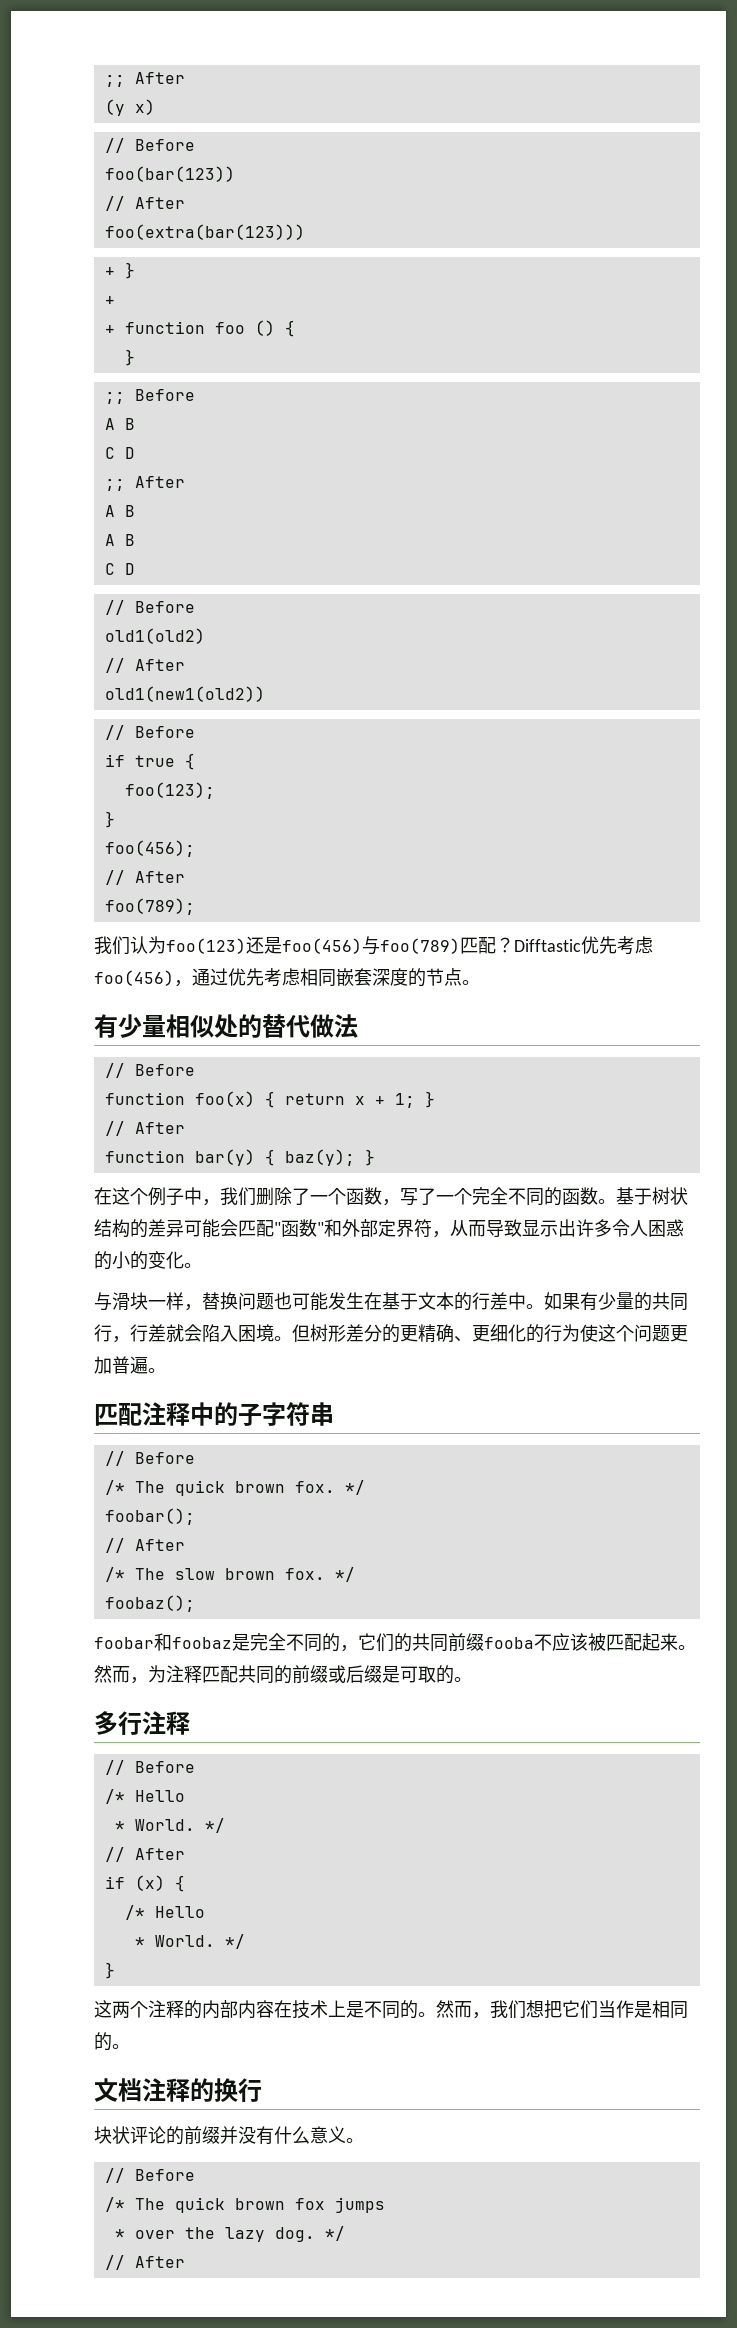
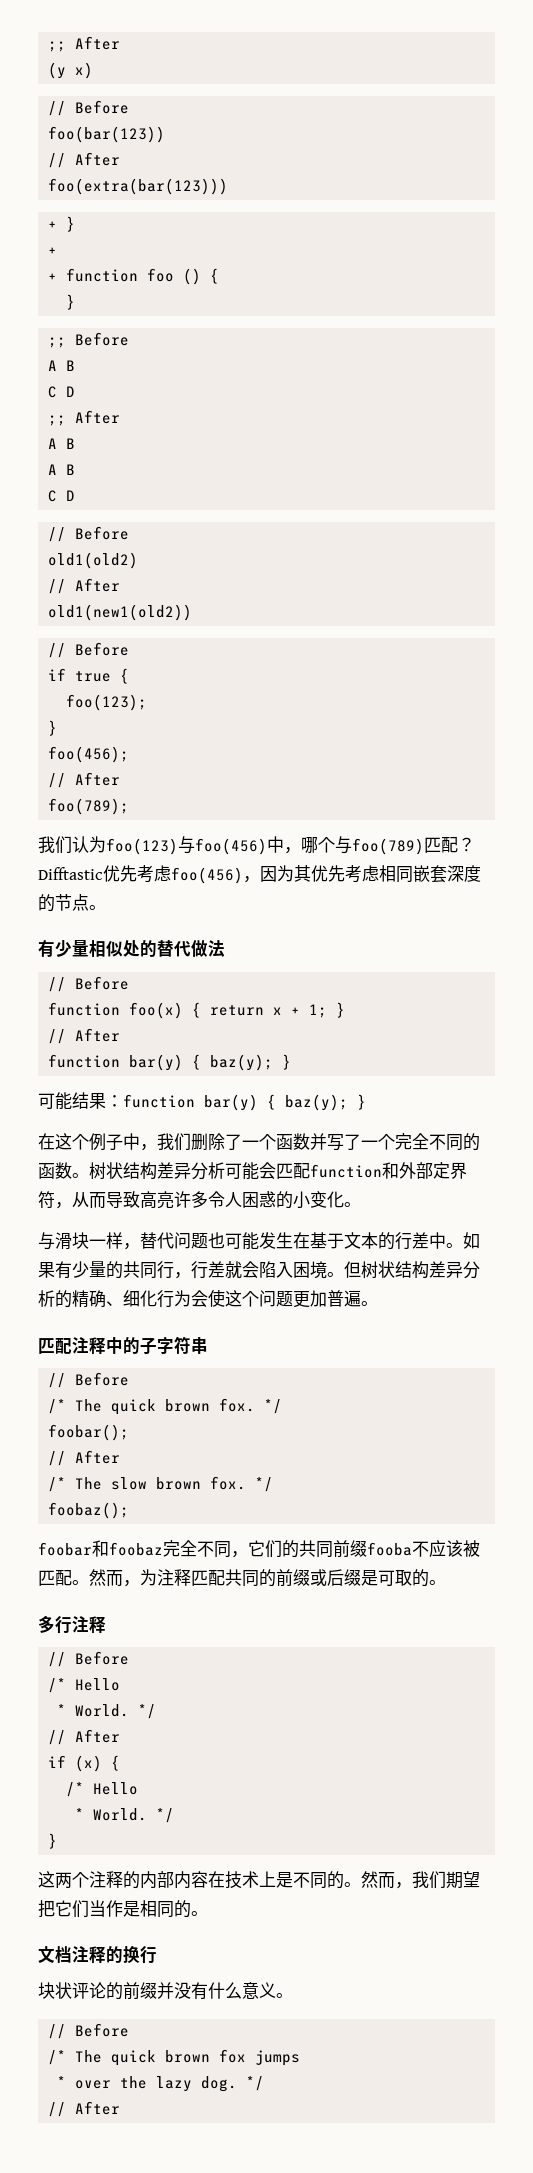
- 我们认为foo(123)还是foo(456)与foo(789)匹配？
+ 我们认为foo(123)与foo(456)中，哪个与foo(789)匹配？
- Difftastic优先考虑foo(456)，通过优先考虑相同嵌套深度的节点。
+ Difftastic优先考虑foo(456)，因为其优先考虑相同嵌套深度的节点。
+ 可能结果：function bar(y) { baz(y); }
- 在这个例子中，我们删除了一个函数，写了一个完全不同的函数。
+ 在这个例子中，我们删除了一个函数并写了一个完全不同的函数。
- 基于树状结构的差异可能会匹配"函数"和外部定界符，从而导致显示出许多令人困惑的小的变化。
+ 树状结构差异分析可能会匹配function和外部定界符，从而导致高亮许多令人困惑的小变化。
- 与滑块一样，替换问题也可能发生在基于文本的行差中。
+ 与滑块一样，替代问题也可能发生在基于文本的行差中。
- 但树形差分的更精确、更细化的行为使这个问题更加普遍。
+ 但树状结构差异分析的精确、细化行为会使这个问题更加普遍。
- foobar和foobaz是完全不同的，它们的共同前缀fooba不应该被匹配起来。
+ foobar和foobaz完全不同，它们的共同前缀fooba不应该被匹配。
- 然而，我们想把它们当作是相同的。
+ 然而，我们期望把它们当作是相同的。

